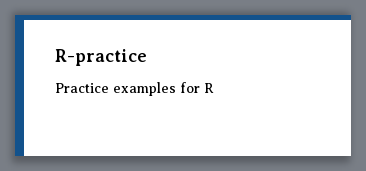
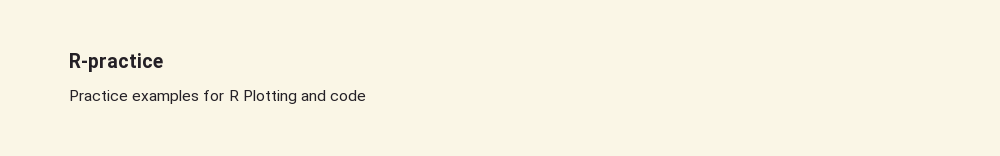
- Practice examples for R
+ Practice examples for R Plotting and code

